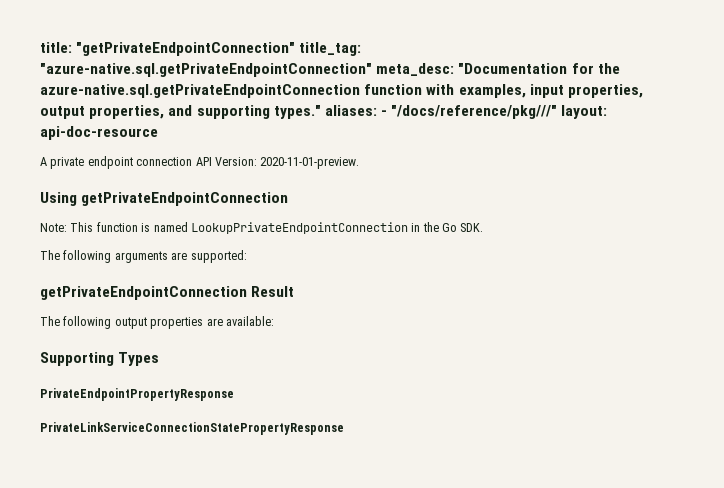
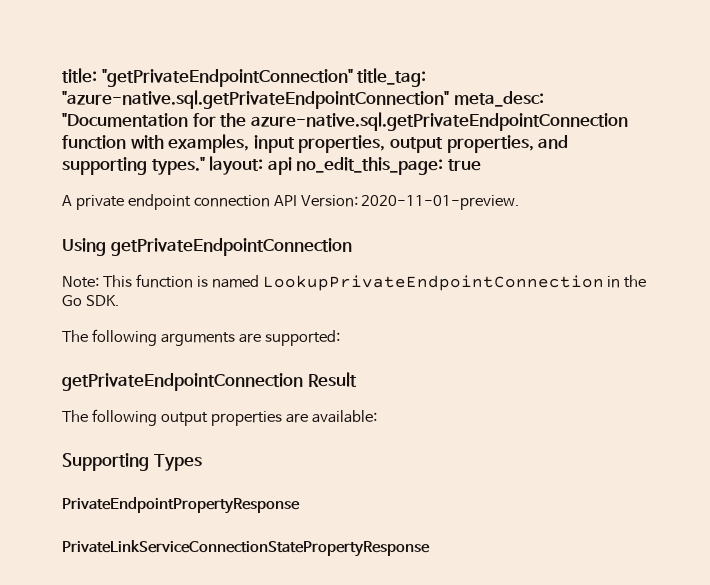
- title: "getPrivateEndpointConnection" title_tag: "azure-native.sql.getPrivateEndpointConnection" meta_desc: "Documentation for the azure-native.sql.getPrivateEndpointConnection function with examples, input properties, output properties, and supporting types." aliases: - "/docs/reference/pkg///" layout: api-doc-resource
+ title: "getPrivateEndpointConnection" title_tag: "azure-native.sql.getPrivateEndpointConnection" meta_desc: "Documentation for the azure-native.sql.getPrivateEndpointConnection function with examples, input properties, output properties, and supporting types." layout: api no_edit_this_page: true

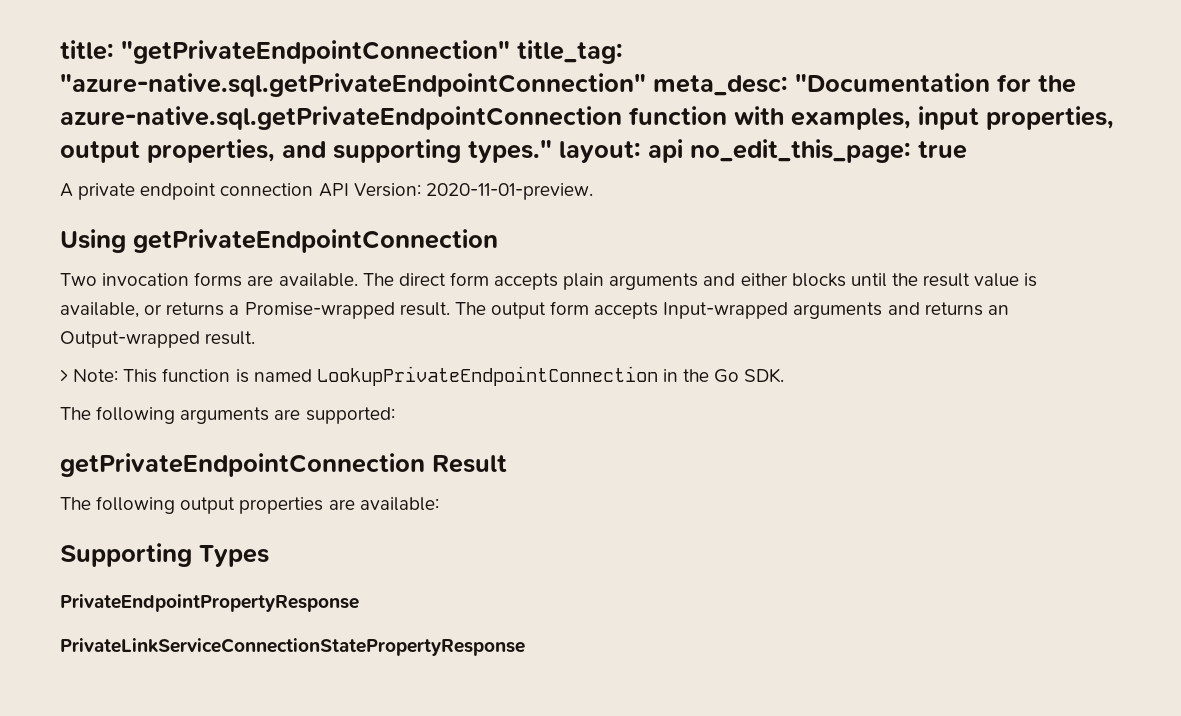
- Note: This function is named LookupPrivateEndpointConnection in the Go SDK.
+ Two invocation forms are available. The direct form accepts plain arguments and either blocks until the result value is available, or returns a Promise-wrapped result. The output form accepts Input-wrapped arguments and returns an Output-wrapped result.
+ > Note: This function is named LookupPrivateEndpointConnection in the Go SDK.

